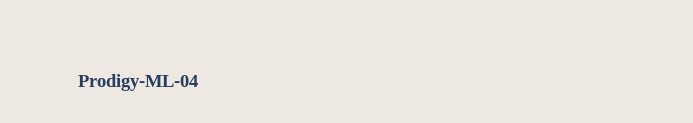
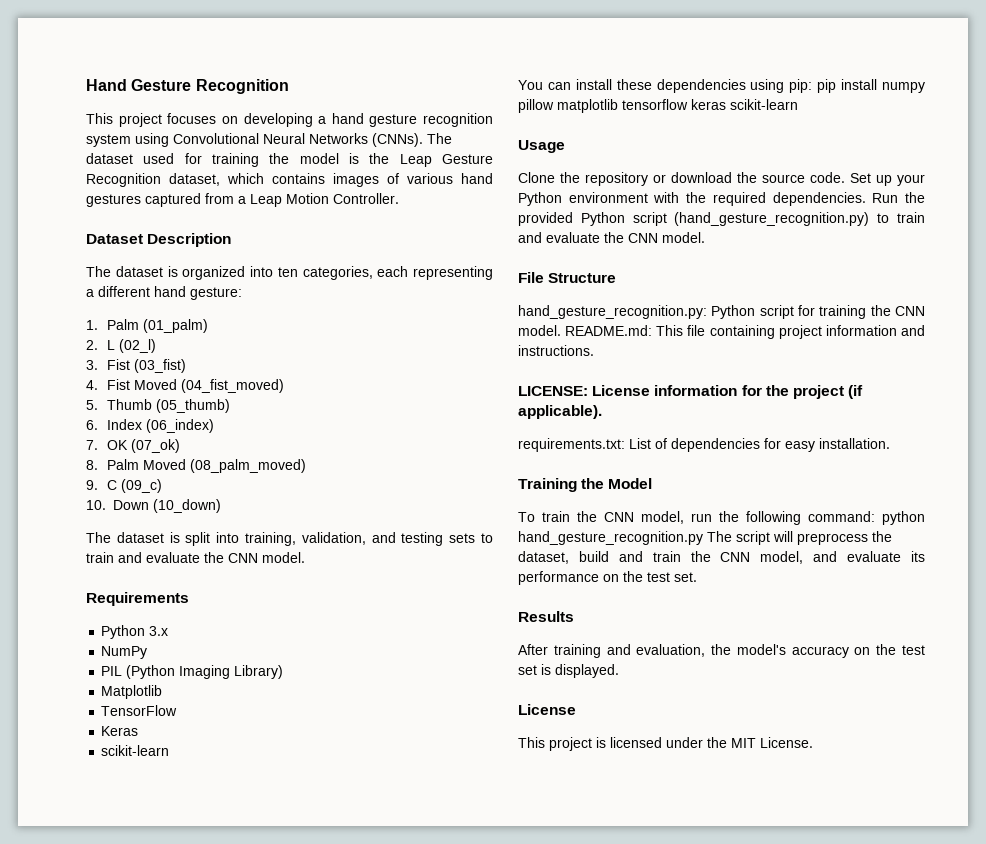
- Prodigy-ML-04
+ Hand Gesture Recognition
+ This project focuses on developing a hand gesture recognition system using Convolutional Neural Networks (CNNs). The dataset used for training the model is the Leap Gesture Recognition dataset, which contains images of various hand gestures captured from a Leap Motion Controller.
+ Dataset Description
+ The dataset is organized into ten categories, each representing a different hand gesture:
+ 1. Palm (01_palm)
+ 2. L (02_l)
+ 3. Fist (03_fist)
+ 4. Fist Moved (04_fist_moved)
+ 5. Thumb (05_thumb)
+ 6. Index (06_index)
+ 7. OK (07_ok)
+ 8. Palm Moved (08_palm_moved)
+ 9. C (09_c)
+ 10. Down (10_down)
+ The dataset is split into training, validation, and testing sets to train and evaluate the CNN model.
+ Requirements
+ Python 3.x
+ NumPy
+ PIL (Python Imaging Library)
+ Matplotlib
+ TensorFlow
+ Keras
+ scikit-learn
+ You can install these dependencies using pip: pip install numpy pillow matplotlib tensorflow keras scikit-learn
+ Usage
+ Clone the repository or download the source code. Set up your Python environment with the required dependencies. Run the provided Python script (hand_gesture_recognition.py) to train and evaluate the CNN model.
+ File Structure
+ hand_gesture_recognition.py: Python script for training the CNN model. README.md: This file containing project information and instructions.
+ LICENSE: License information for the project (if applicable).
+ requirements.txt: List of dependencies for easy installation.
+ Training the Model
+ To train the CNN model, run the following command: python hand_gesture_recognition.py The script will preprocess the dataset, build and train the CNN model, and evaluate its performance on the test set.
+ Results
+ After training and evaluation, the model's accuracy on the test set is displayed.
+ License
+ This project is licensed under the MIT License.

